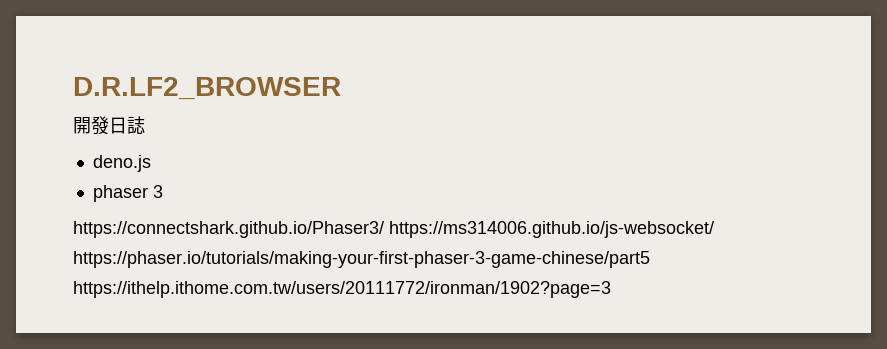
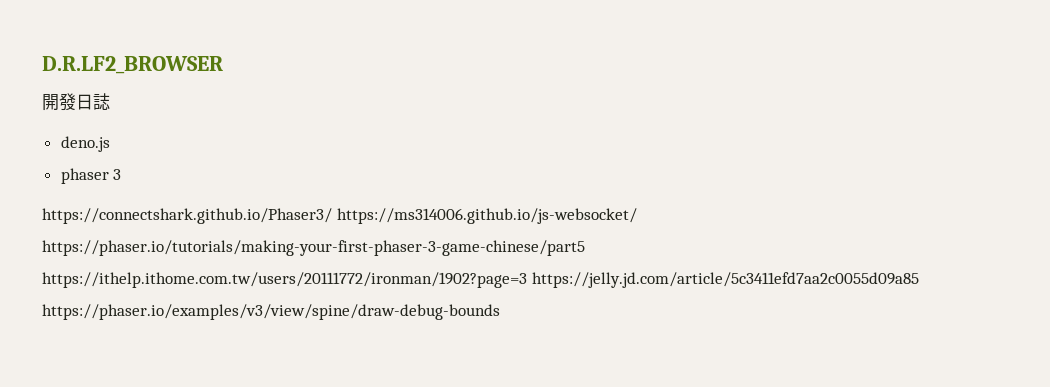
- https://connectshark.github.io/Phaser3/ https://ms314006.github.io/js-websocket/ https://phaser.io/tutorials/making-your-first-phaser-3-game-chinese/part5 https://ithelp.ithome.com.tw/users/20111772/ironman/1902?page=3
+ https://connectshark.github.io/Phaser3/ https://ms314006.github.io/js-websocket/ https://phaser.io/tutorials/making-your-first-phaser-3-game-chinese/part5 https://ithelp.ithome.com.tw/users/20111772/ironman/1902?page=3 https://jelly.jd.com/article/5c3411efd7aa2c0055d09a85 https://phaser.io/examples/v3/view/spine/draw-debug-bounds

